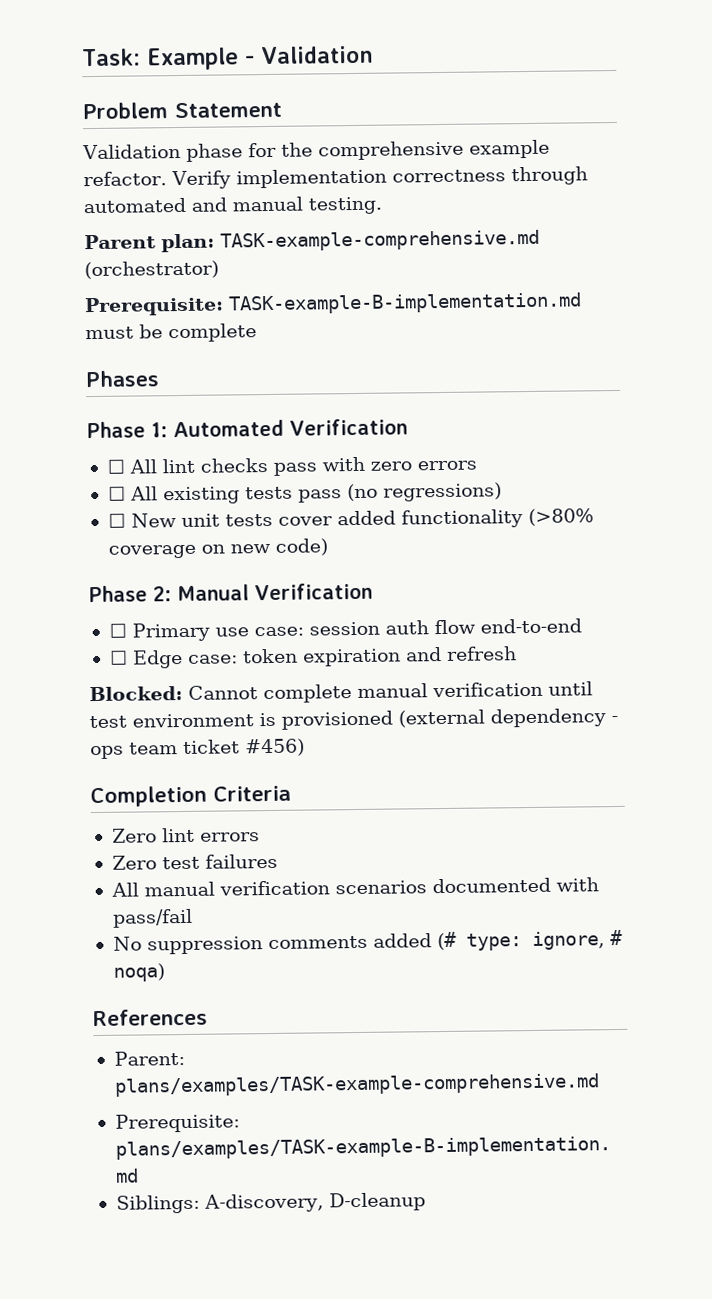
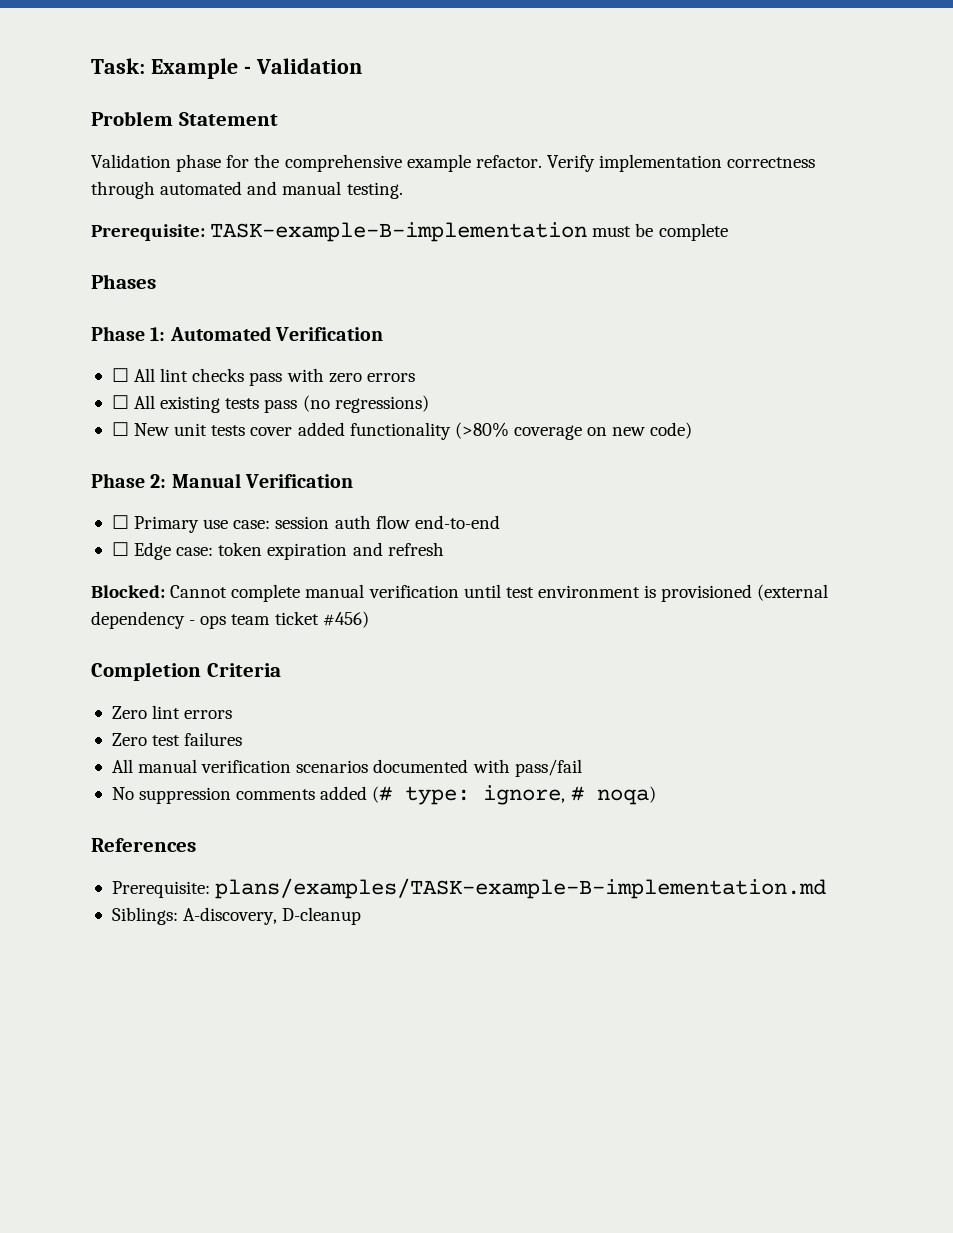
- Parent plan: TASK-example-comprehensive.md (orchestrator)
- Prerequisite: TASK-example-B-implementation.md must be complete
+ Prerequisite: TASK-example-B-implementation must be complete
- Parent: plans/examples/TASK-example-comprehensive.md

